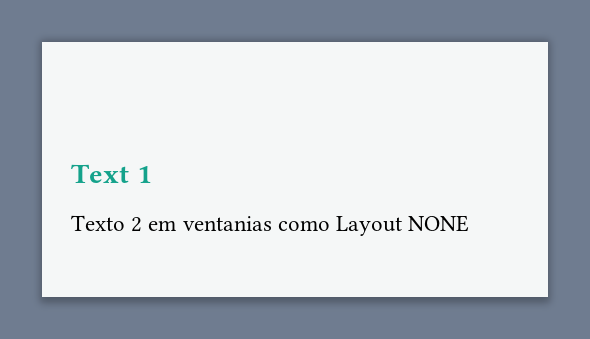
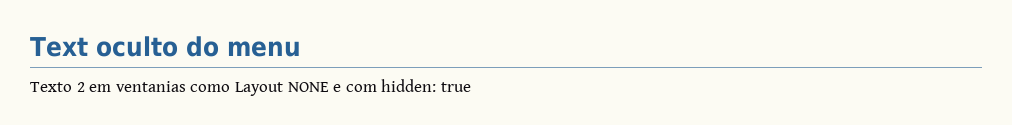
- Text 1
+ Text oculto do menu
- Texto 2 em ventanias como Layout NONE
+ Texto 2 em ventanias como Layout NONE e com hidden: true

